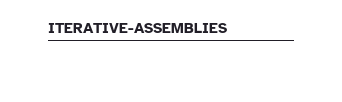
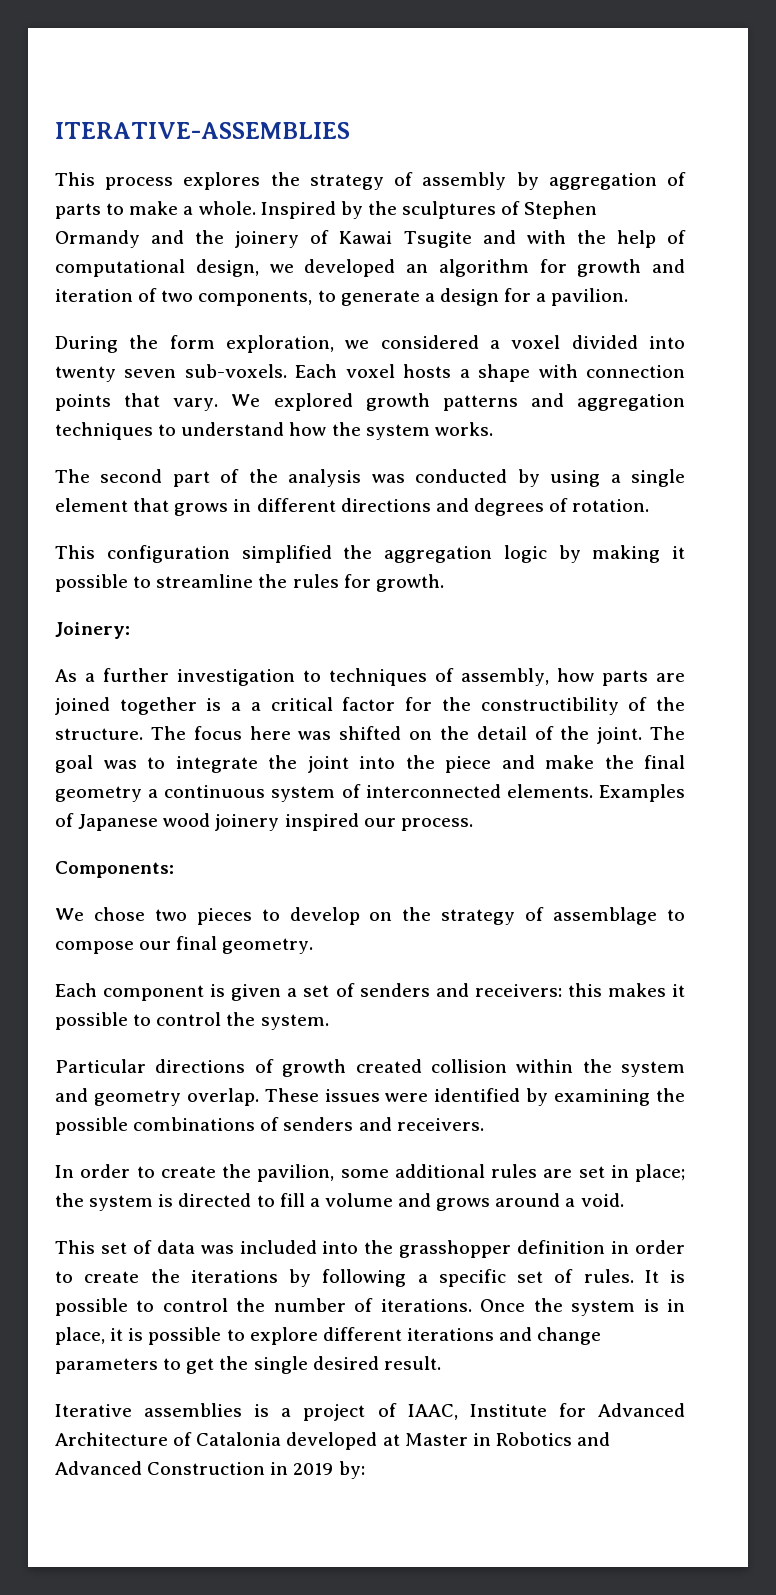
+ This process explores the strategy of assembly by aggregation of parts to make a whole. Inspired by the sculptures of Stephen Ormandy and the joinery of Kawai Tsugite and with the help of computational design, we developed an algorithm for growth and iteration of two components, to generate a design for a pavilion.
+ During the form exploration, we considered a voxel divided into twenty seven sub-voxels. Each voxel hosts a shape with connection points that vary. We explored growth patterns and aggregation techniques to understand how the system works.
+ The second part of the analysis was conducted by using a single element that grows in different directions and degrees of rotation.
+ This configuration simplified the aggregation logic by making it possible to streamline the rules for growth.
+ Joinery:
+ As a further investigation to techniques of assembly, how parts are joined together is a a critical factor for the constructibility of the structure. The focus here was shifted on the detail of the joint. The goal was to integrate the joint into the piece and make the final geometry a continuous system of interconnected elements. Examples of Japanese wood joinery inspired our process.
+ Components:
+ We chose two pieces to develop on the strategy of assemblage to compose our final geometry.
+ Each component is given a set of senders and receivers: this makes it possible to control the system.
+ Particular directions of growth created collision within the system and geometry overlap. These issues were identified by examining the possible combinations of senders and receivers.
+ In order to create the pavilion, some additional rules are set in place; the system is directed to fill a volume and grows around a void.
+ This set of data was included into the grasshopper definition in order to create the iterations by following a specific set of rules. It is possible to control the number of iterations. Once the system is in place, it is possible to explore different iterations and change parameters to get the single desired result.
+ Iterative assemblies is a project of IAAC, Institute for Advanced Architecture of Catalonia developed at Master in Robotics and Advanced Construction in 2019 by:

